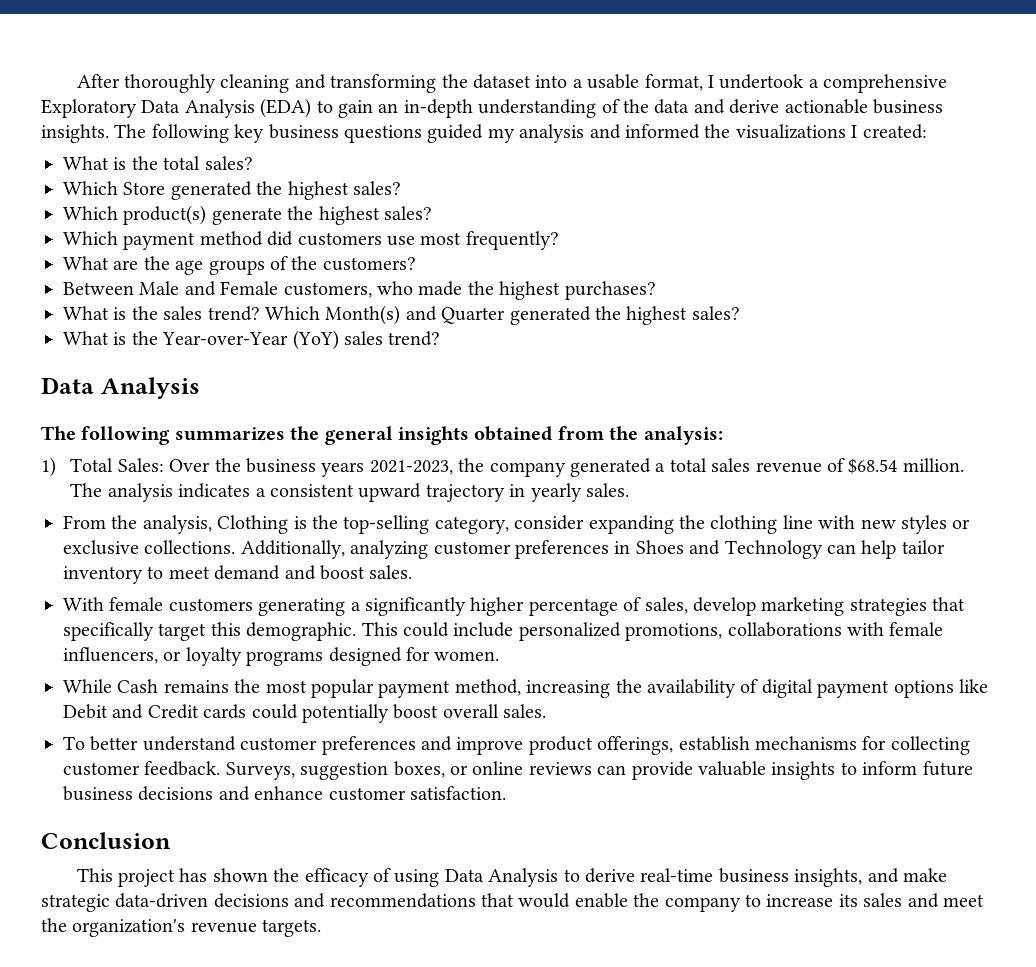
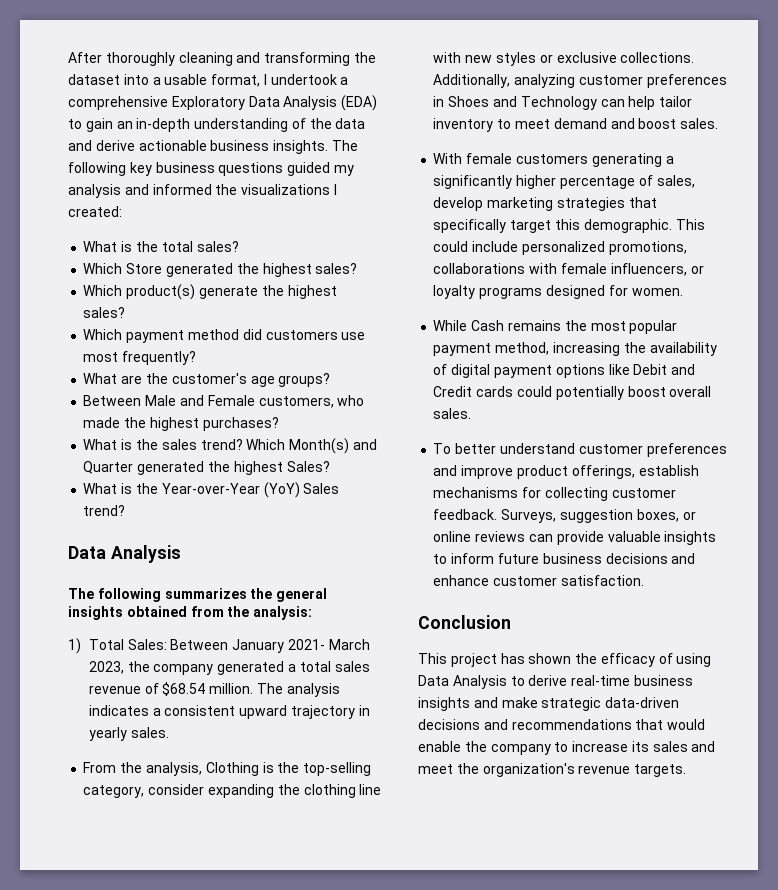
- What are the age groups of the customers?
+ What are the customer's age groups?
- Which Month(s) and Quarter generated the highest sales?
+ Which Month(s) and Quarter generated the highest Sales?
- What is the Year-over-Year (YoY) sales trend?
+ What is the Year-over-Year (YoY) Sales trend?
- 1) Total Sales: Over the business years 2021-2023, the company generated a total sales revenue of $68.54 million.
+ 1) Total Sales: Between January 2021- March 2023, the company generated a total sales revenue of $68.54 million.
- This project has shown the efficacy of using Data Analysis to derive real-time business insights, and make strategic data-driven decisions and recommendations that would enable the company to increase its sales and meet the organization's revenue targets.
+ This project has shown the efficacy of using Data Analysis to derive real-time business insights and make strategic data-driven decisions and recommendations that would enable the company to increase its sales and meet the organization's revenue targets.

